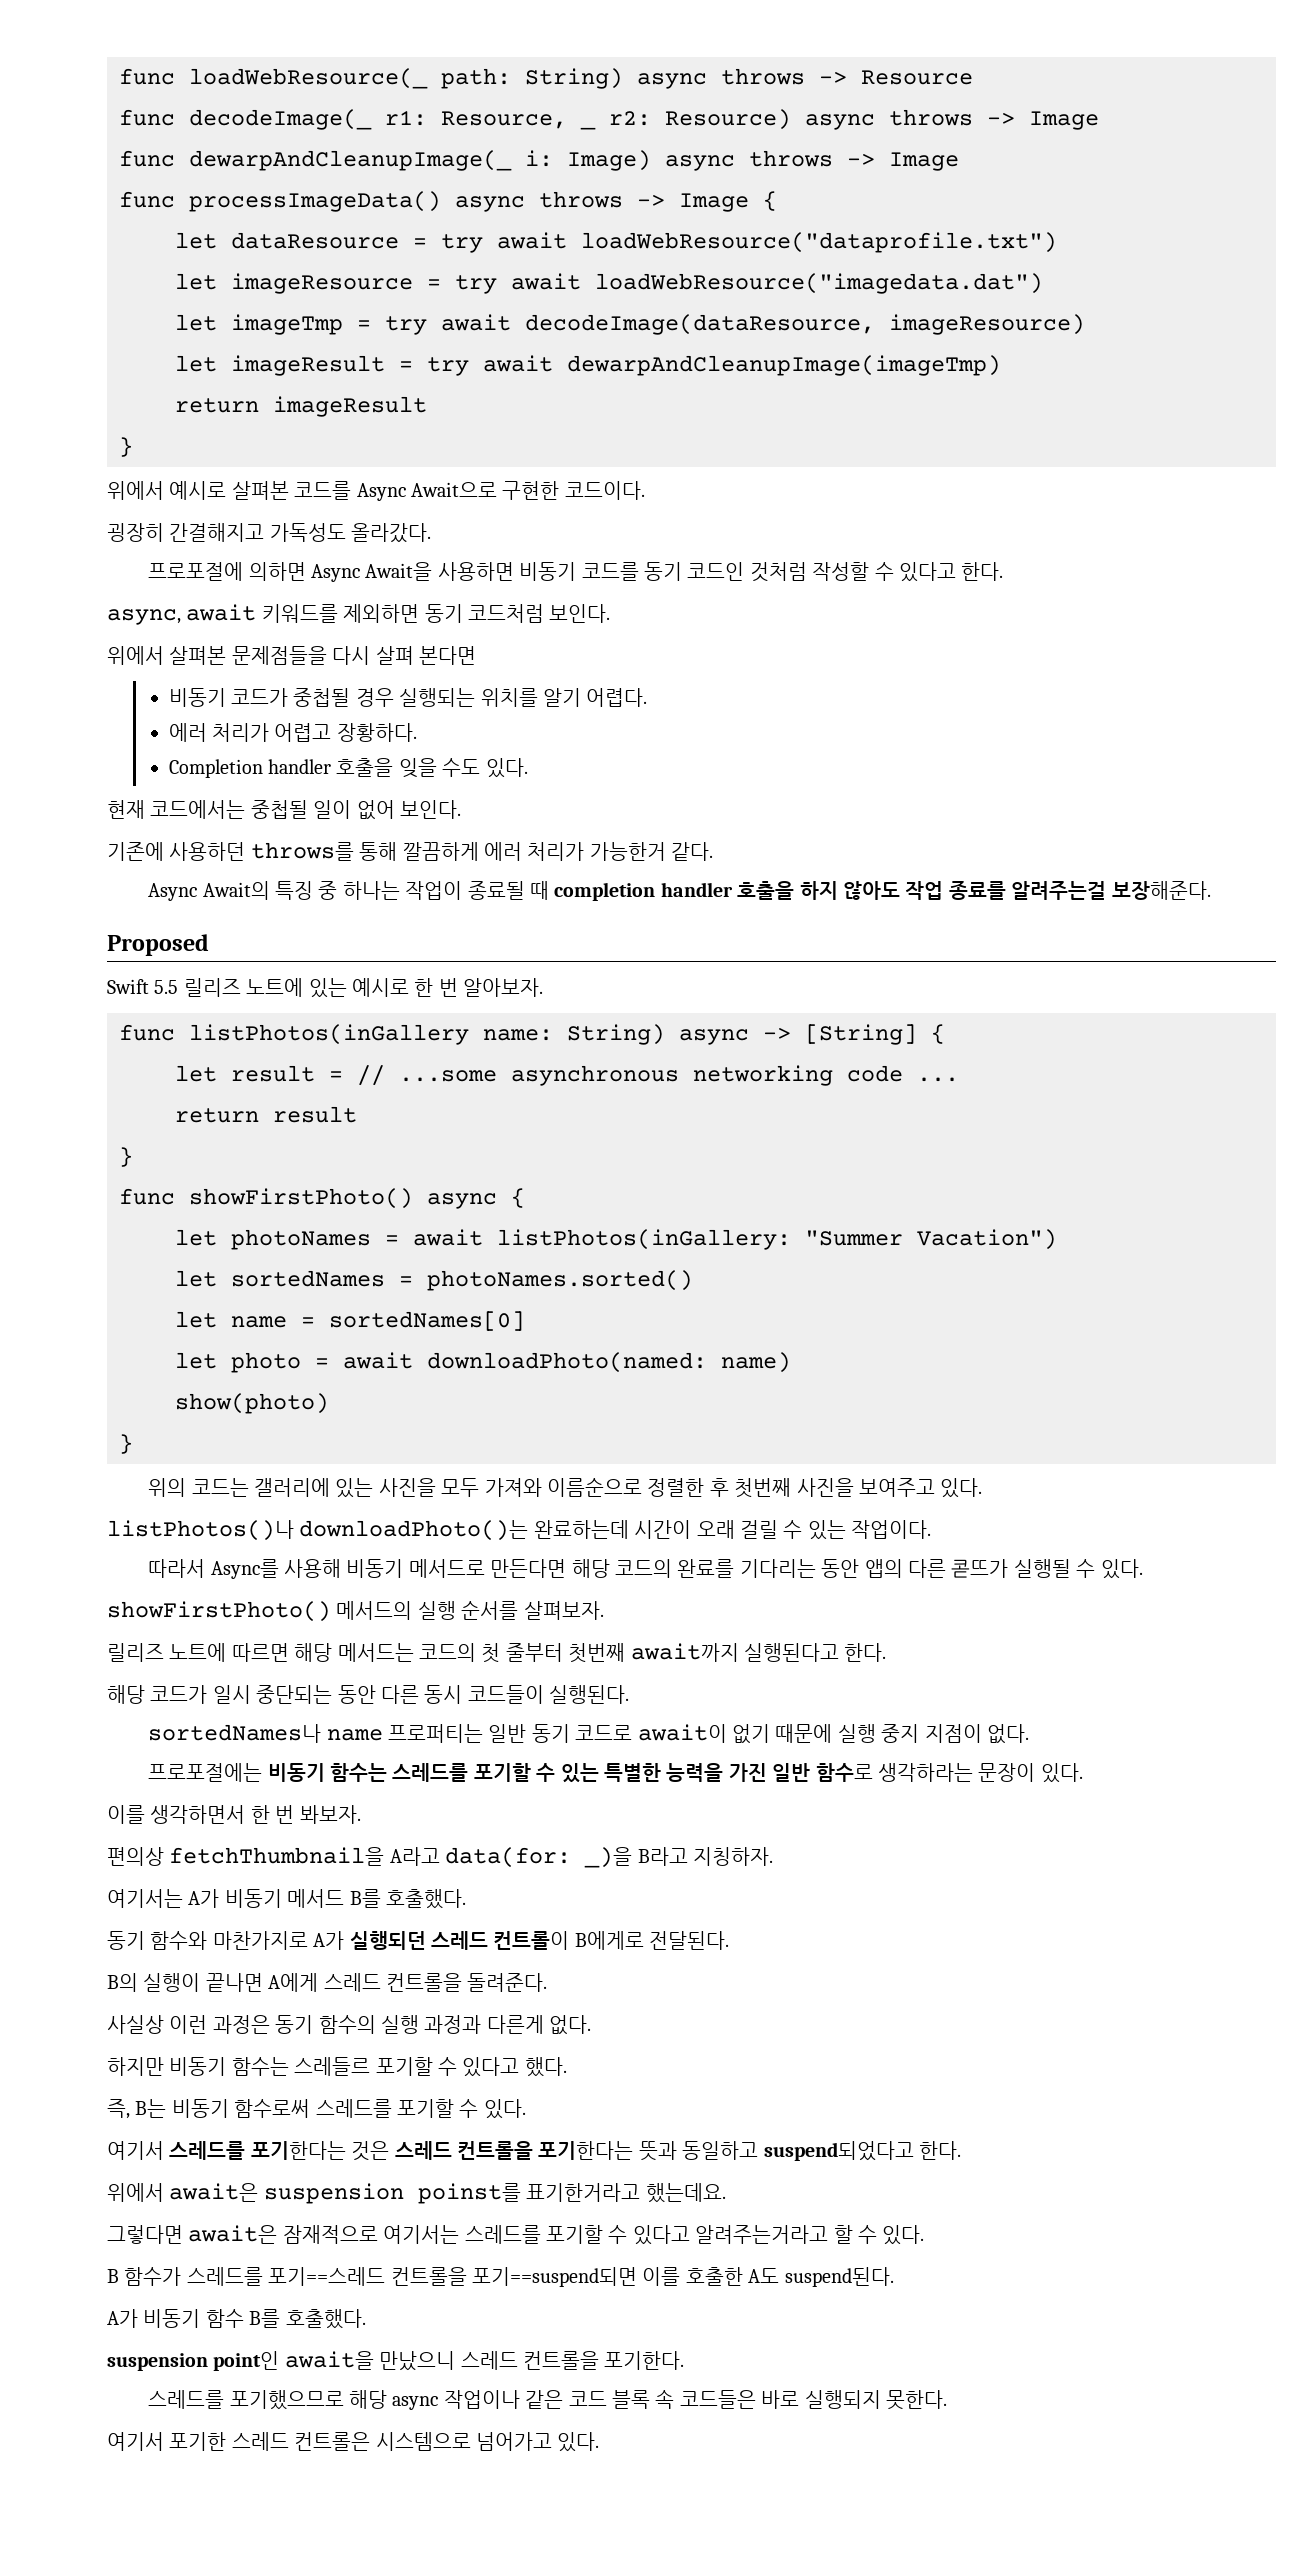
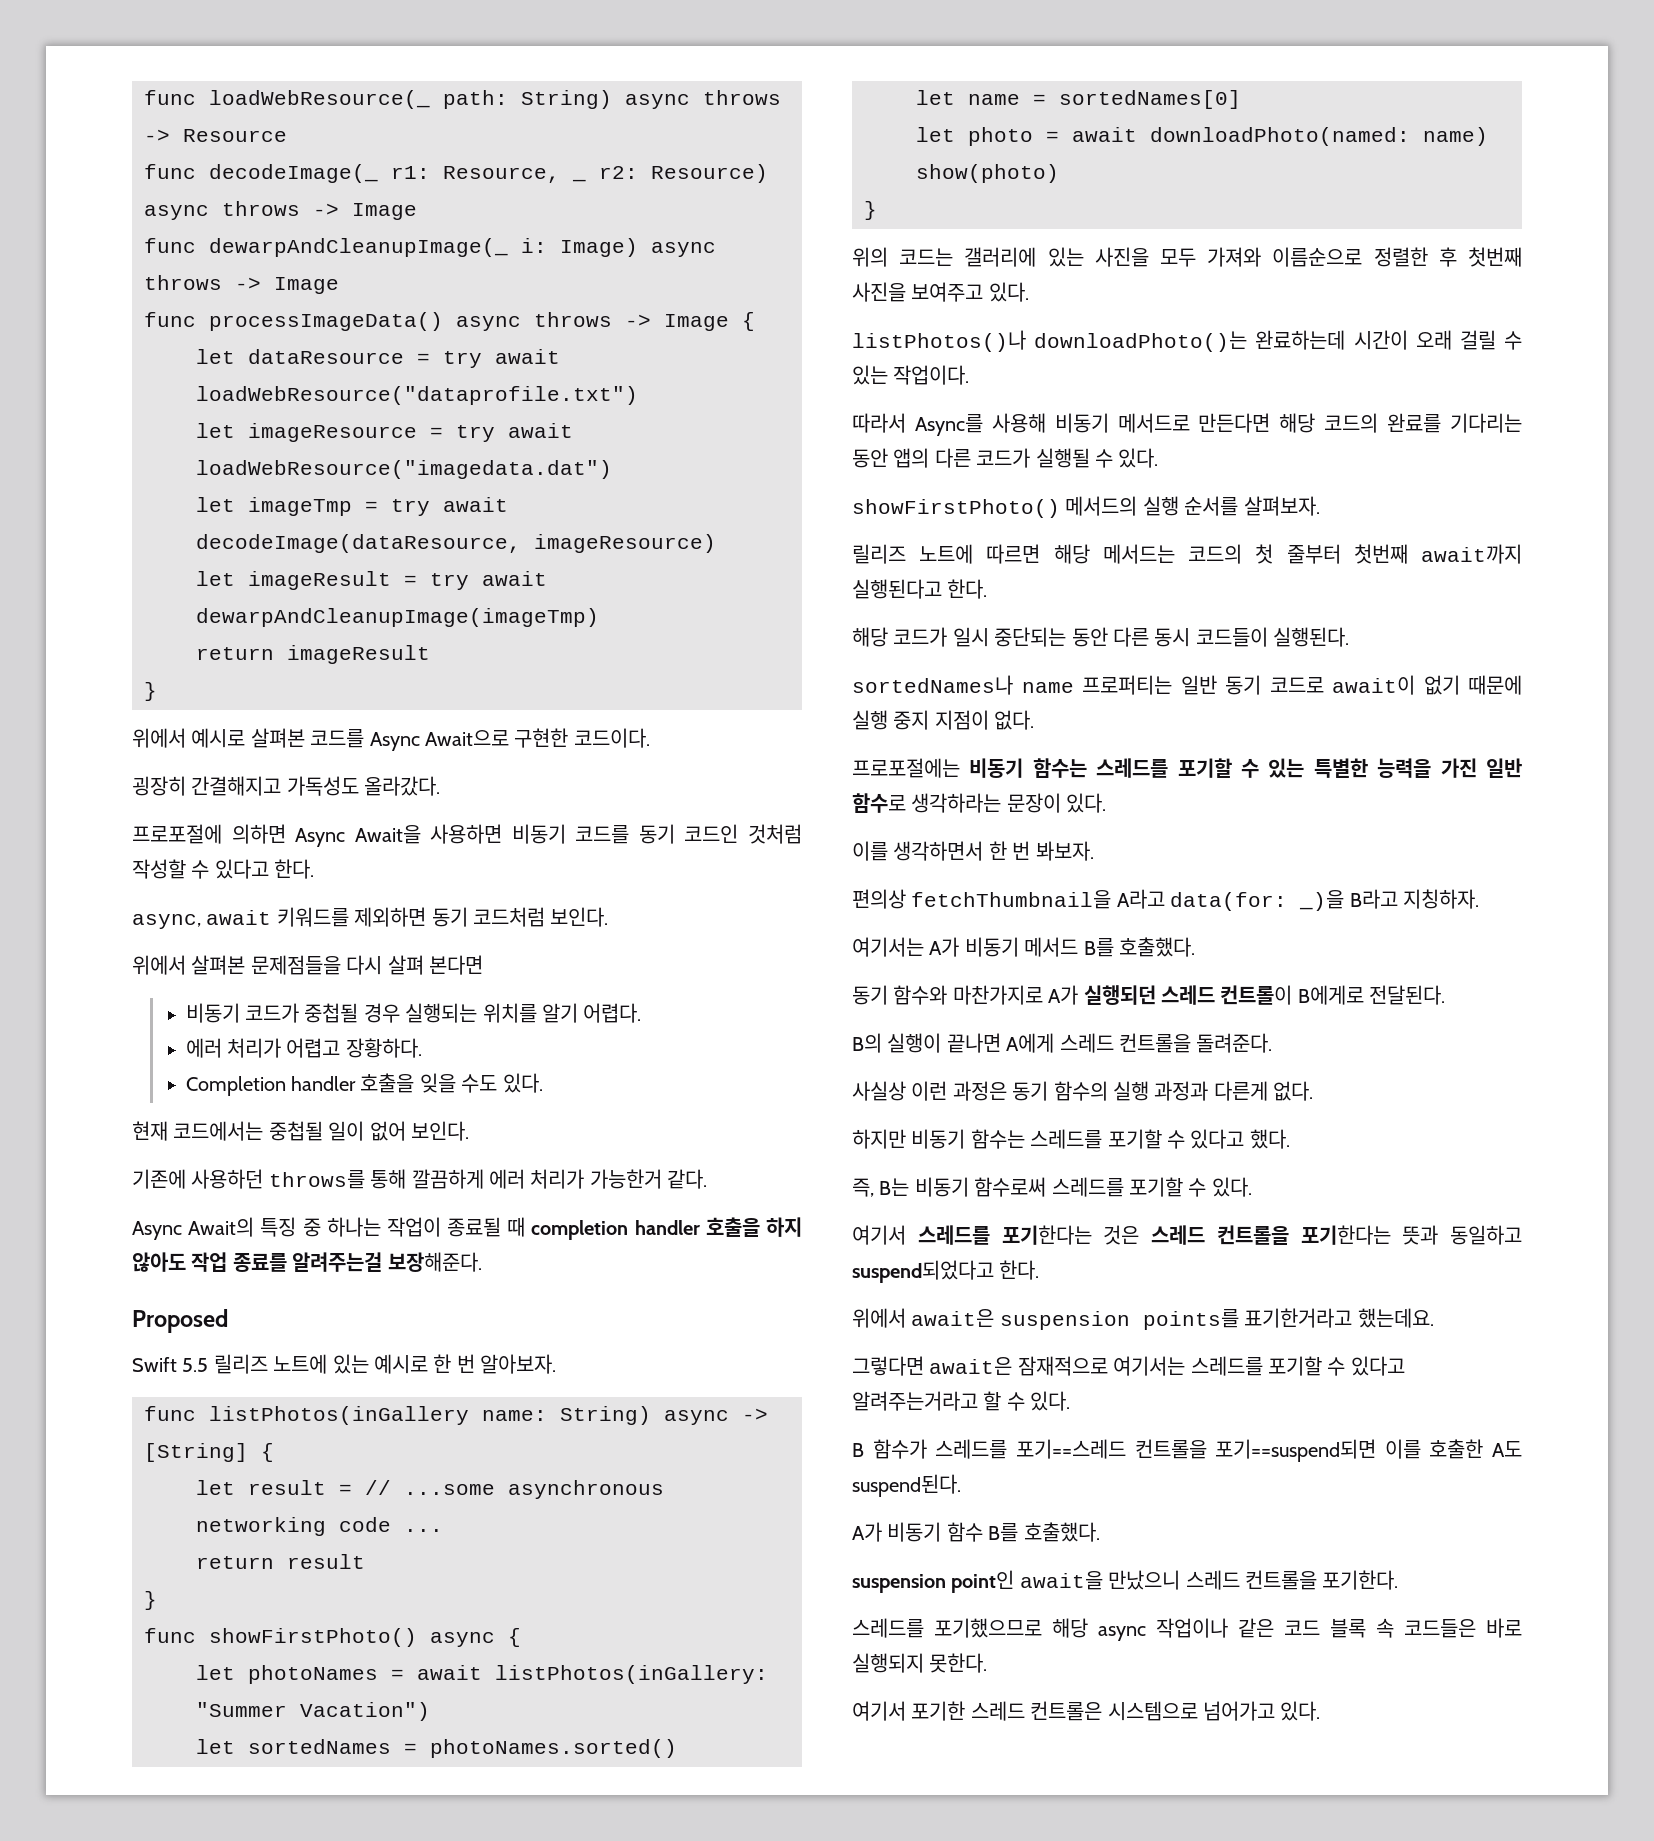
- 따라서 Async를 사용해 비동기 메서드로 만든다면 해당 코드의 완료를 기다리는 동안 앱의 다른 콛뜨가 실행될 수 있다.
+ 따라서 Async를 사용해 비동기 메서드로 만든다면 해당 코드의 완료를 기다리는 동안 앱의 다른 코드가 실행될 수 있다.
- 하지만 비동기 함수는 스레들르 포기할 수 있다고 했다.
+ 하지만 비동기 함수는 스레드를 포기할 수 있다고 했다.
- 위에서 await은 suspension poinst를 표기한거라고 했는데요.
+ 위에서 await은 suspension points를 표기한거라고 했는데요.

